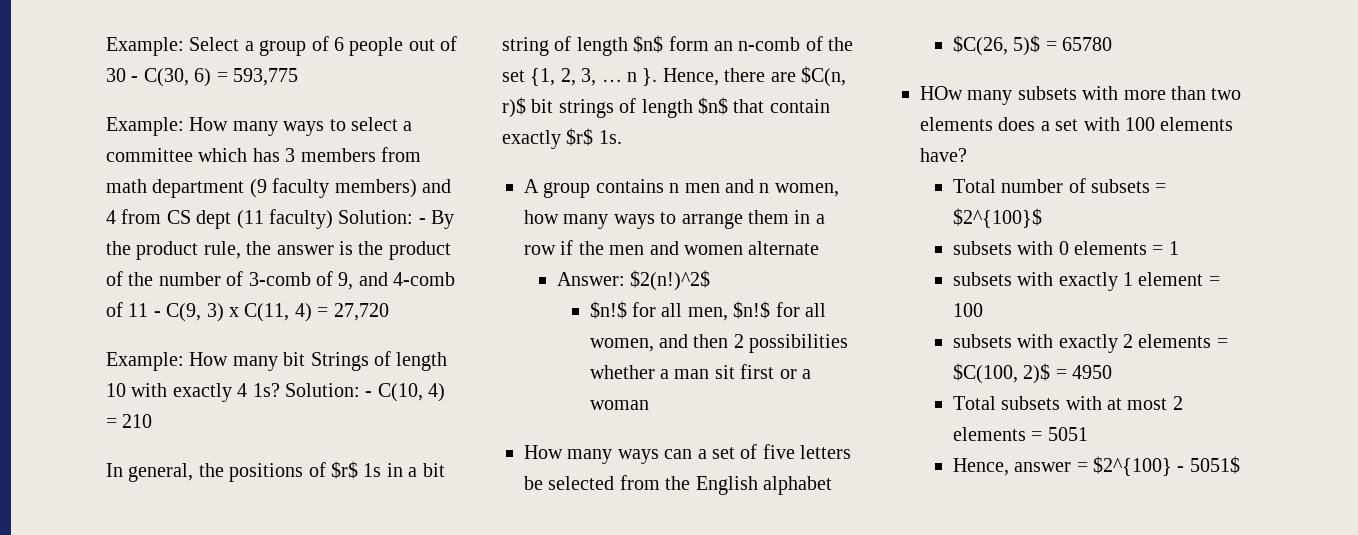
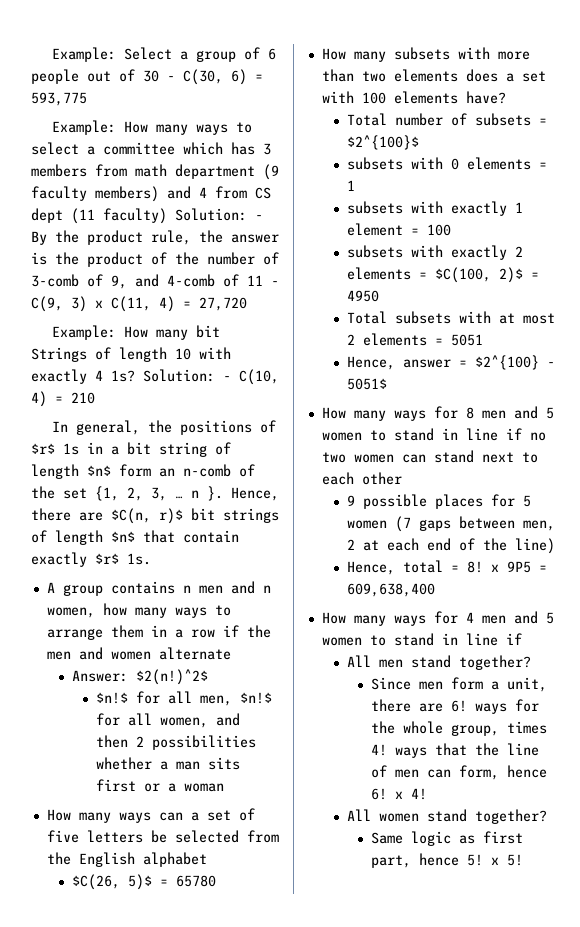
- $n!$ for all men, $n!$ for all women, and then 2 possibilities whether a man sit first or a woman
+ $n!$ for all men, $n!$ for all women, and then 2 possibilities whether a man sits first or a woman
- HOw many subsets with more than two elements does a set with 100 elements have?
+ How many subsets with more than two elements does a set with 100 elements have?
+ How many ways for 8 men and 5 women to stand in line if no two women can stand next to each other
+ 9 possible places for 5 women (7 gaps between men, 2 at each end of the line)
+ Hence, total = 8! x 9P5 = 609,638,400
+ How many ways for 4 men and 5 women to stand in line if
+ All men stand together?
+ Since men form a unit, there are 6! ways for the whole group, times 4! ways that the line of men can form, hence 6! x 4!
+ All women stand together?
+ Same logic as first part, hence 5! x 5!

